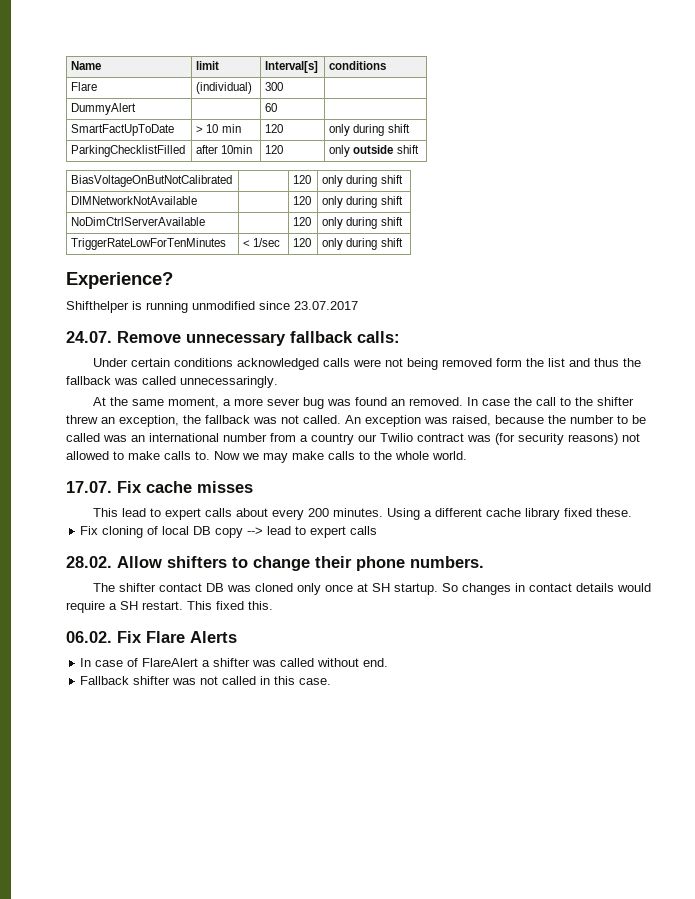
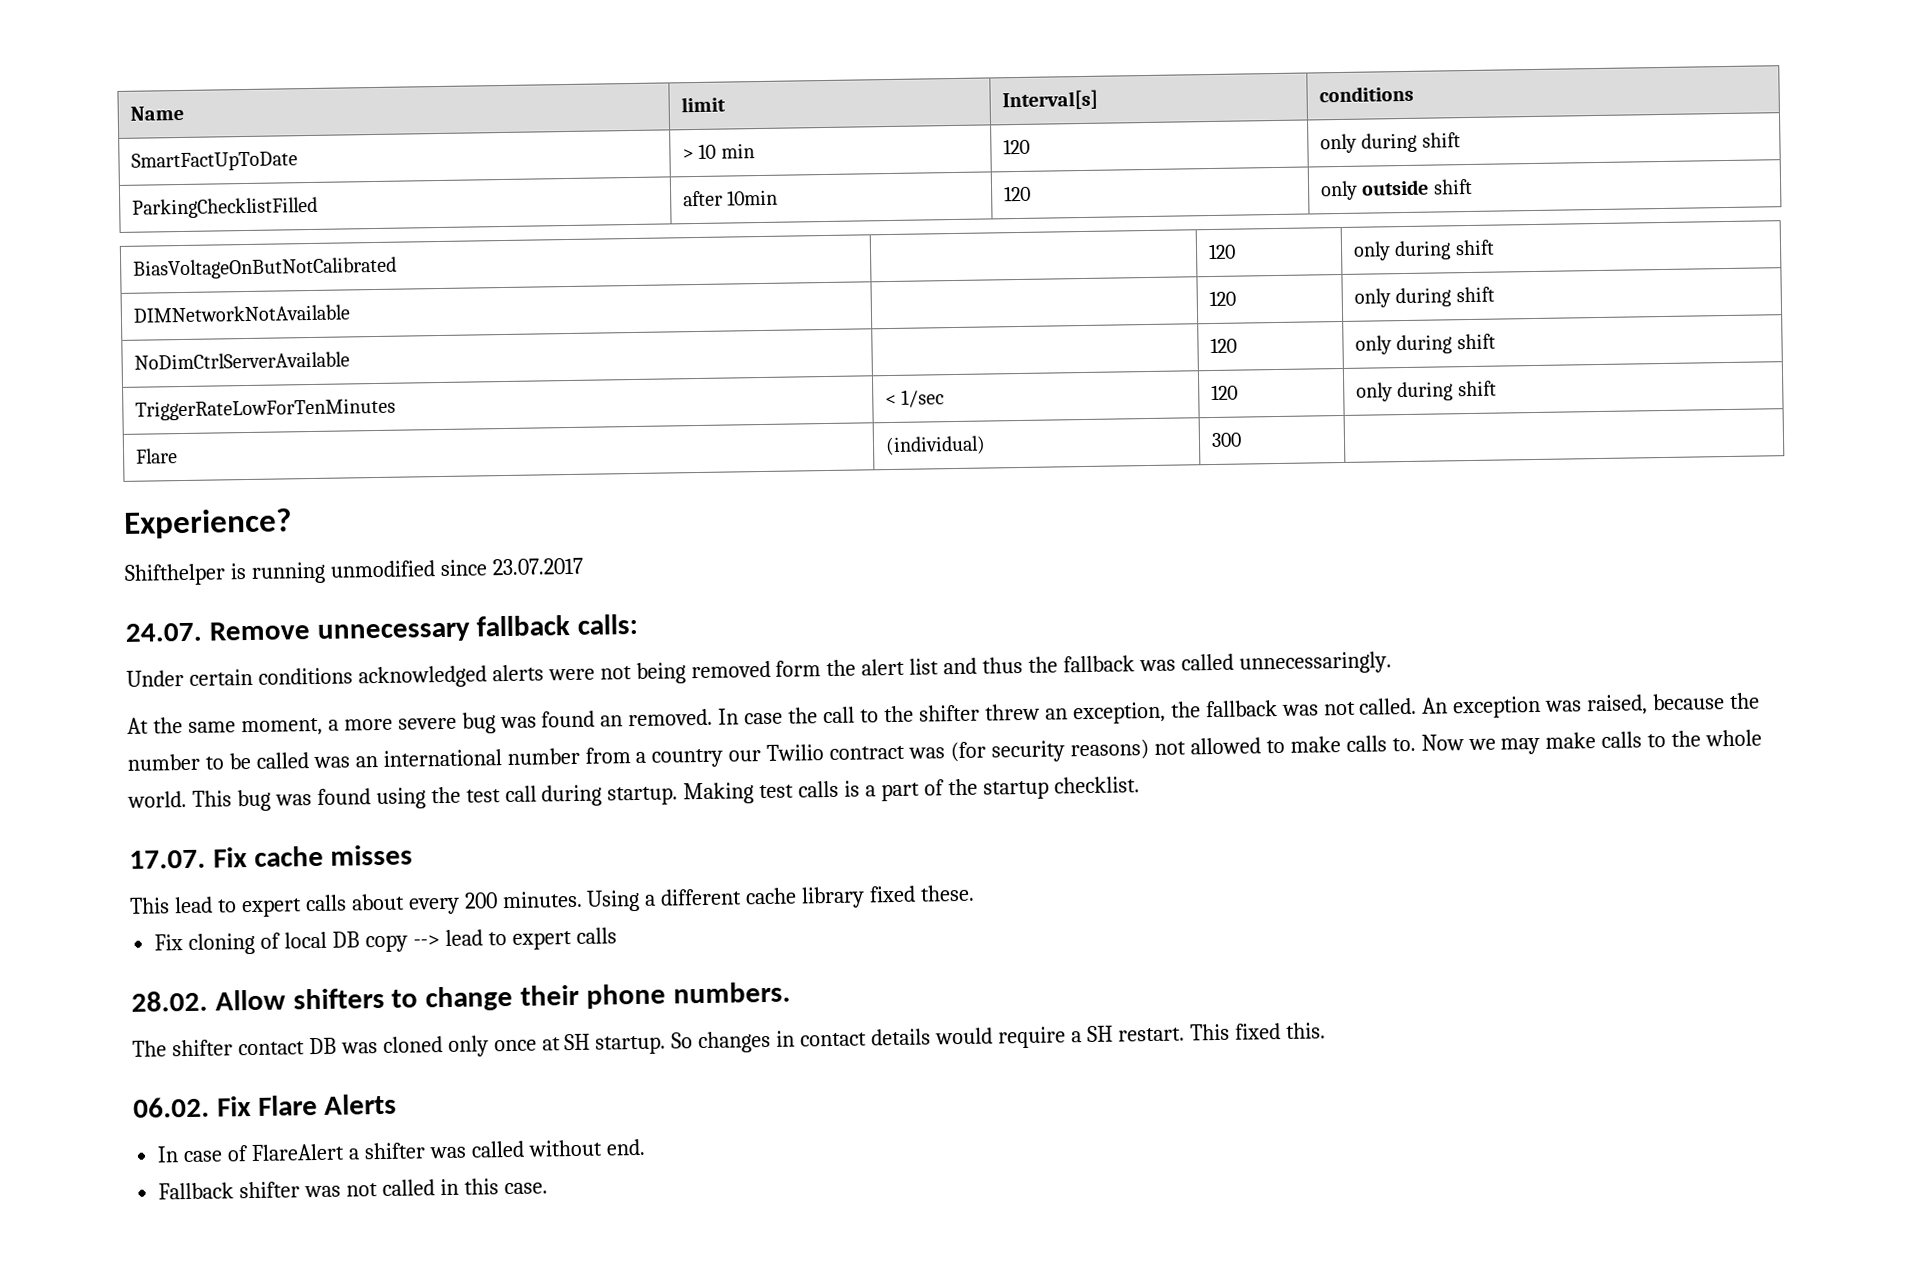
- Flare | (individual) | 300 |
- DummyAlert | | 60 |
+ Flare | (individual) | 300 |
- Under certain conditions acknowledged calls were not being removed form the list and thus the fallback was called unnecessaringly.
+ Under certain conditions acknowledged alerts were not being removed form the alert list and thus the fallback was called unnecessaringly.
- At the same moment, a more sever bug was found an removed.
+ At the same moment, a more severe bug was found an removed.
+ This bug was found using the test call during startup. Making test calls is a part of the startup checklist.

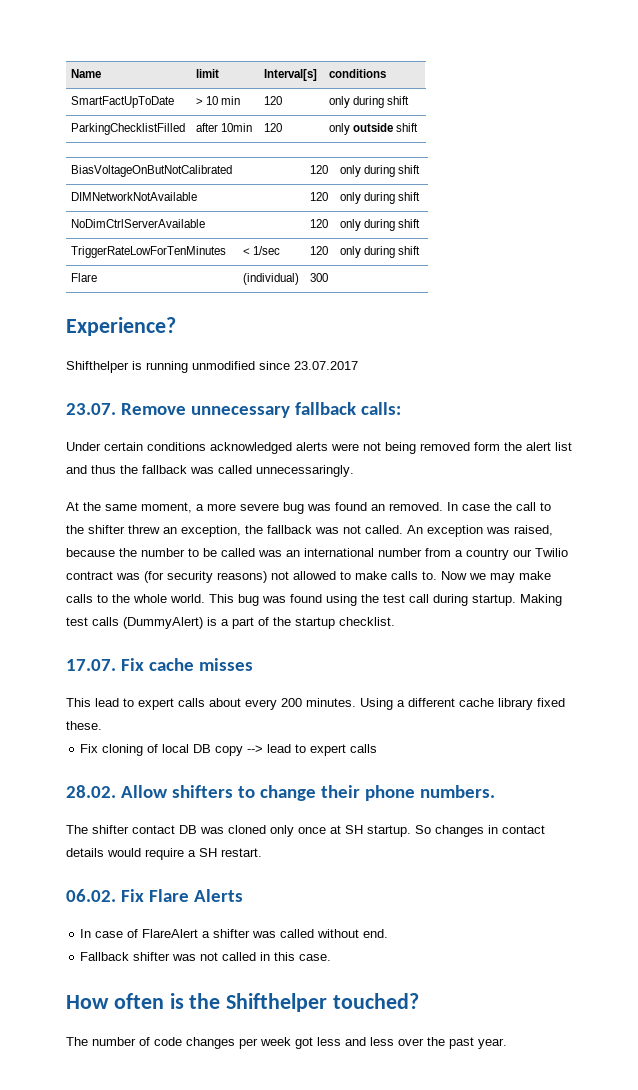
- 24.07. Remove unnecessary fallback calls:
+ 23.07. Remove unnecessary fallback calls:
- Making test calls is a part of the startup checklist.
+ Making test calls (DummyAlert) is a part of the startup checklist.
- This fixed this.
+ How often is the Shifthelper touched?
+ The number of code changes per week got less and less over the past year.

